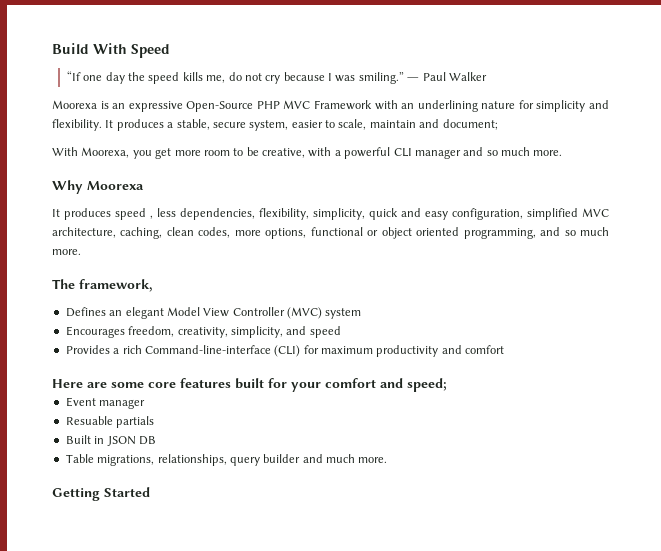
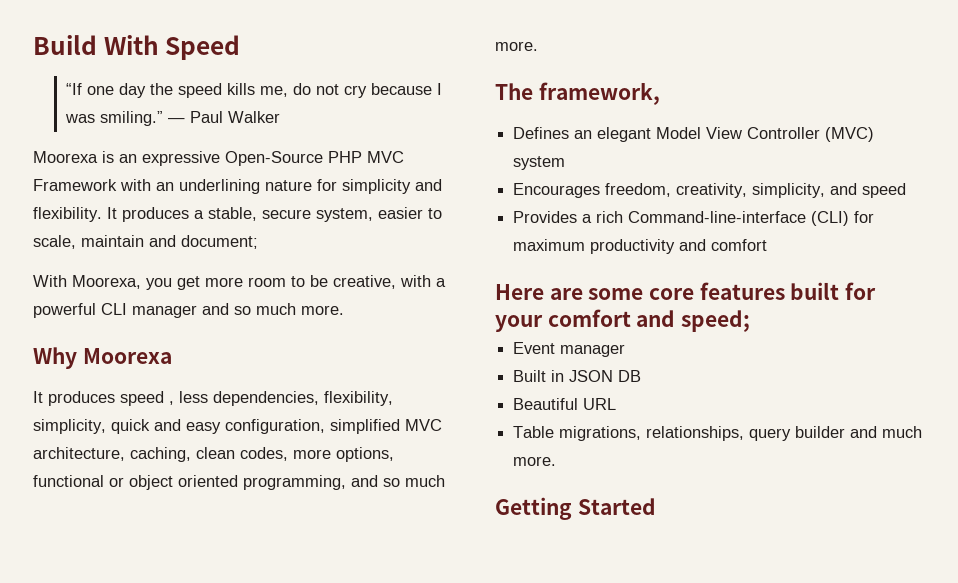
- Resuable partials
+ Beautiful URL

